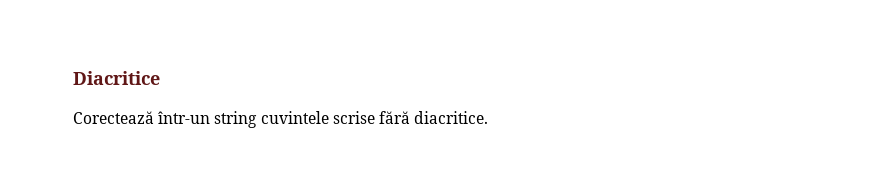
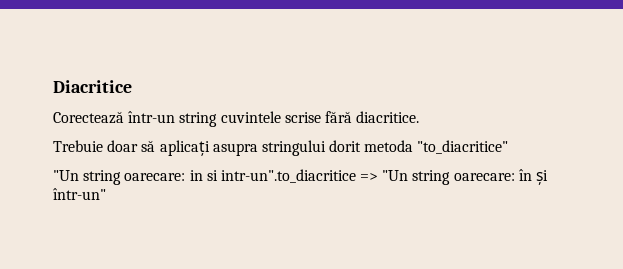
+ Trebuie doar să aplicați asupra stringului dorit metoda "to_diacritice"
+ "Un string oarecare: in si intr-un".to_diacritice => "Un string oarecare: în și într-un"

